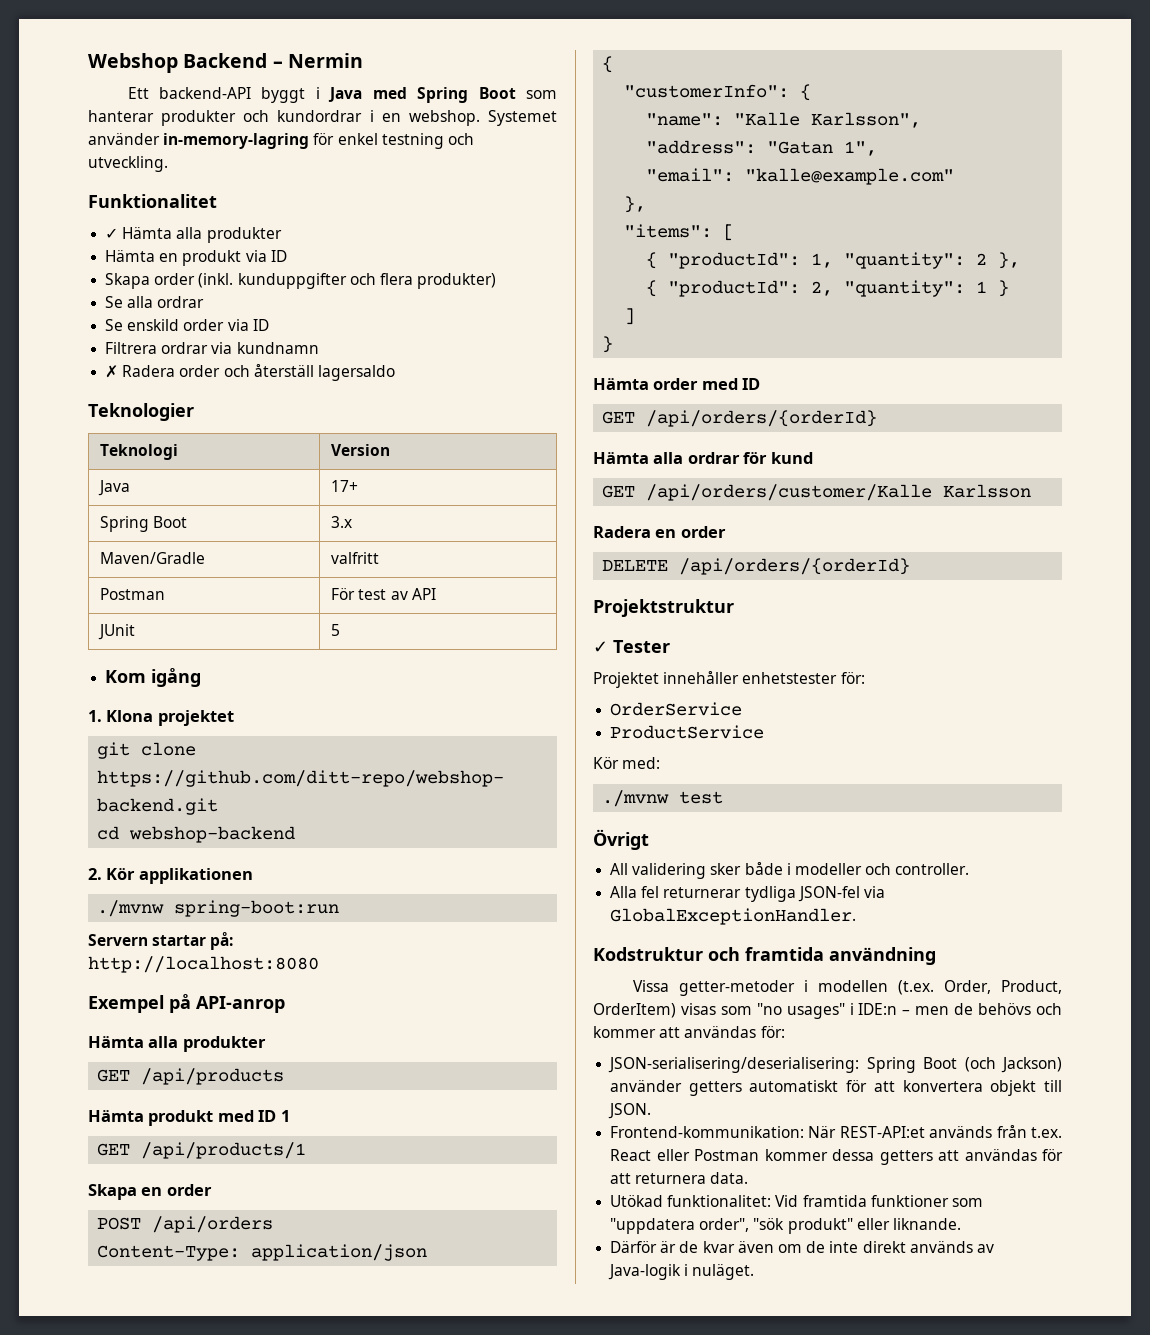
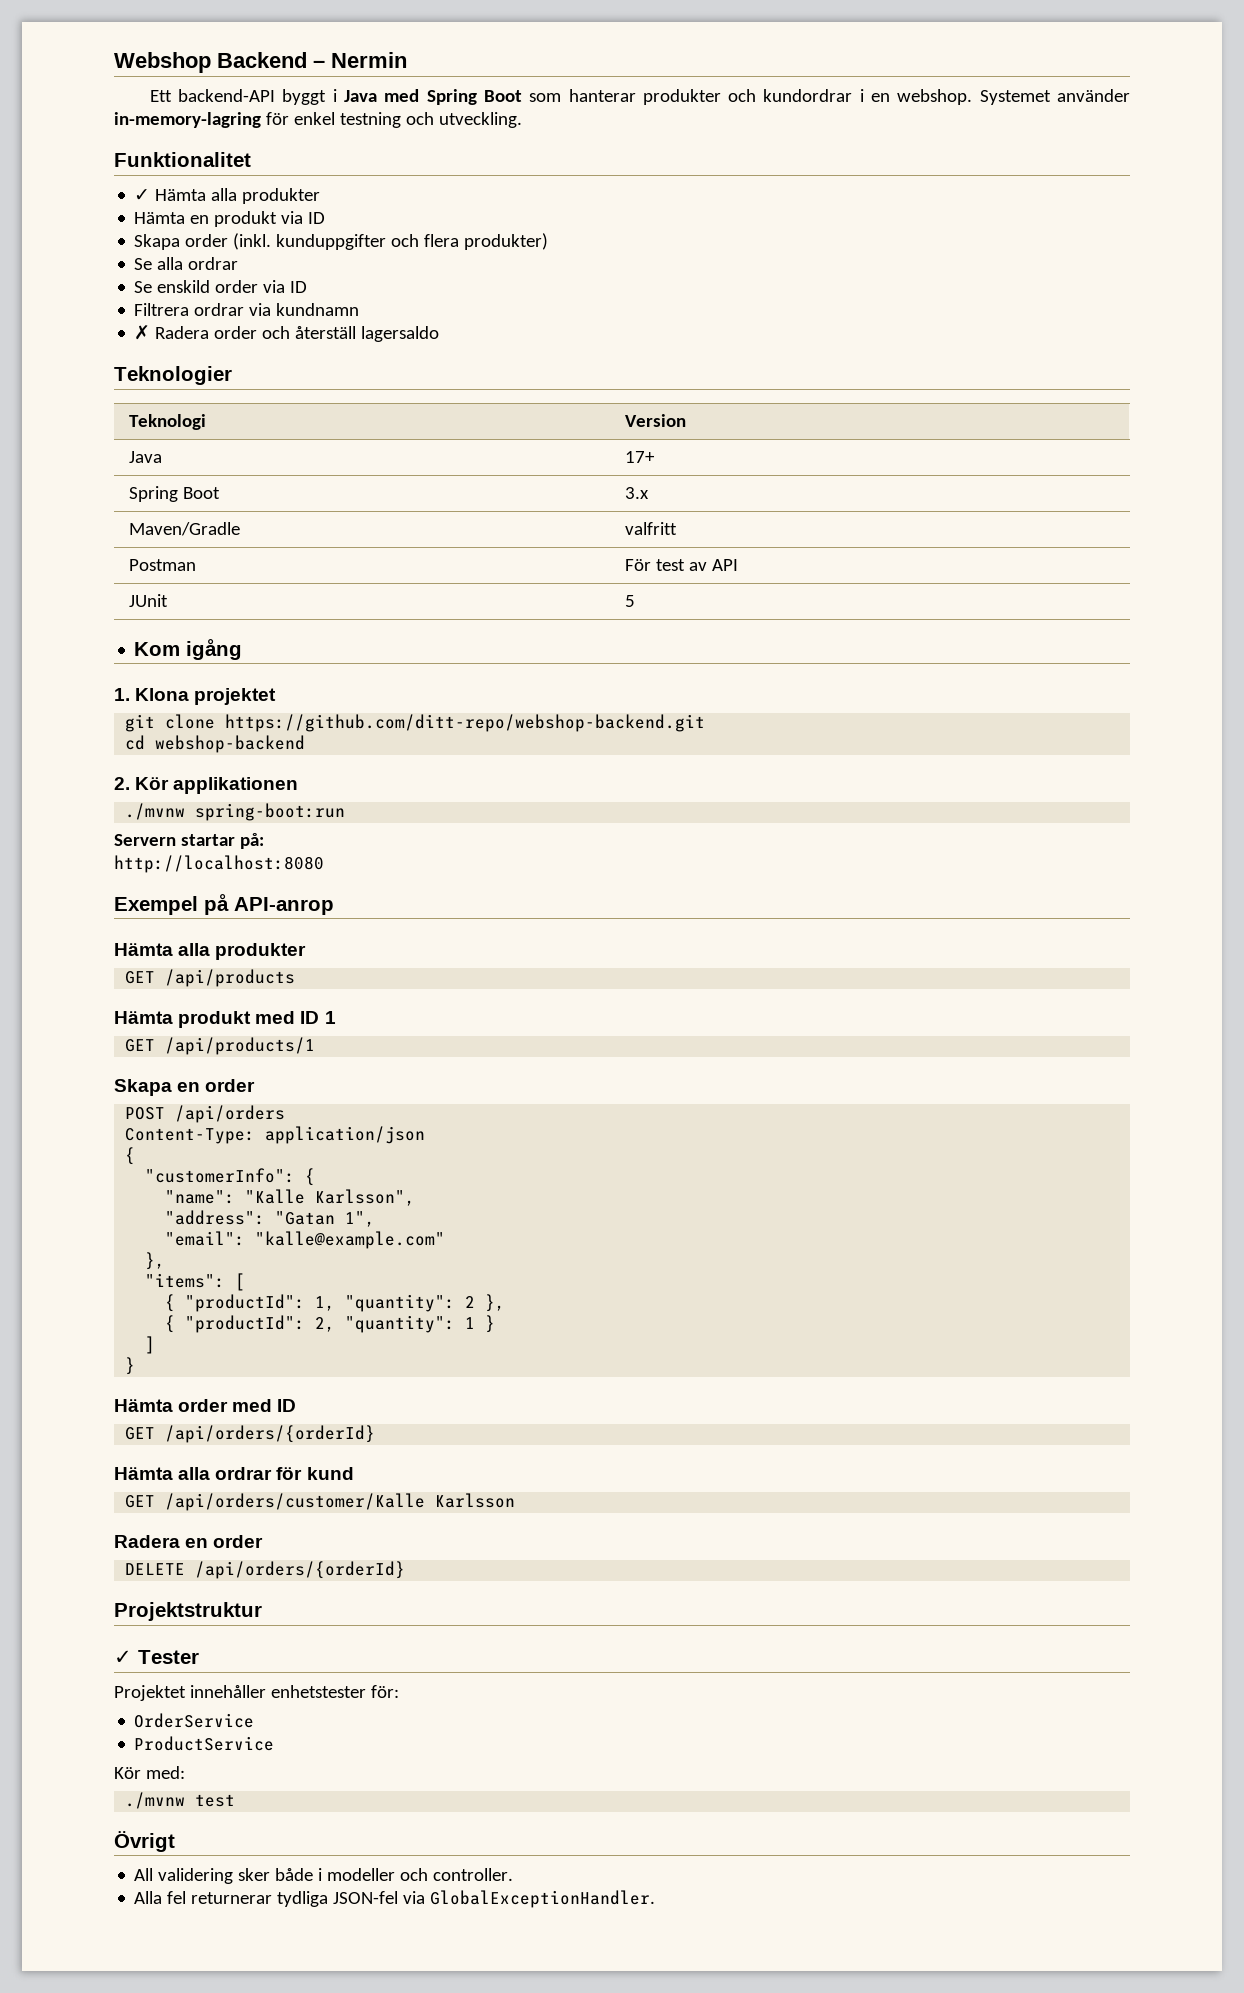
- Kodstruktur och framtida användning
- Vissa getter-metoder i modellen (t.ex. Order, Product, OrderItem) visas som "no usages" i IDE:n – men de behövs och kommer att användas för:
- JSON-serialisering/deserialisering: Spring Boot (och Jackson) använder getters automatiskt för att konvertera objekt till JSON.
- Frontend-kommunikation: När REST-API:et används från t.ex. React eller Postman kommer dessa getters att användas för att returnera data.
- Utökad funktionalitet: Vid framtida funktioner som "uppdatera order", "sök produkt" eller liknande.
- Därför är de kvar även om de inte direkt används av Java-logik i nuläget.

